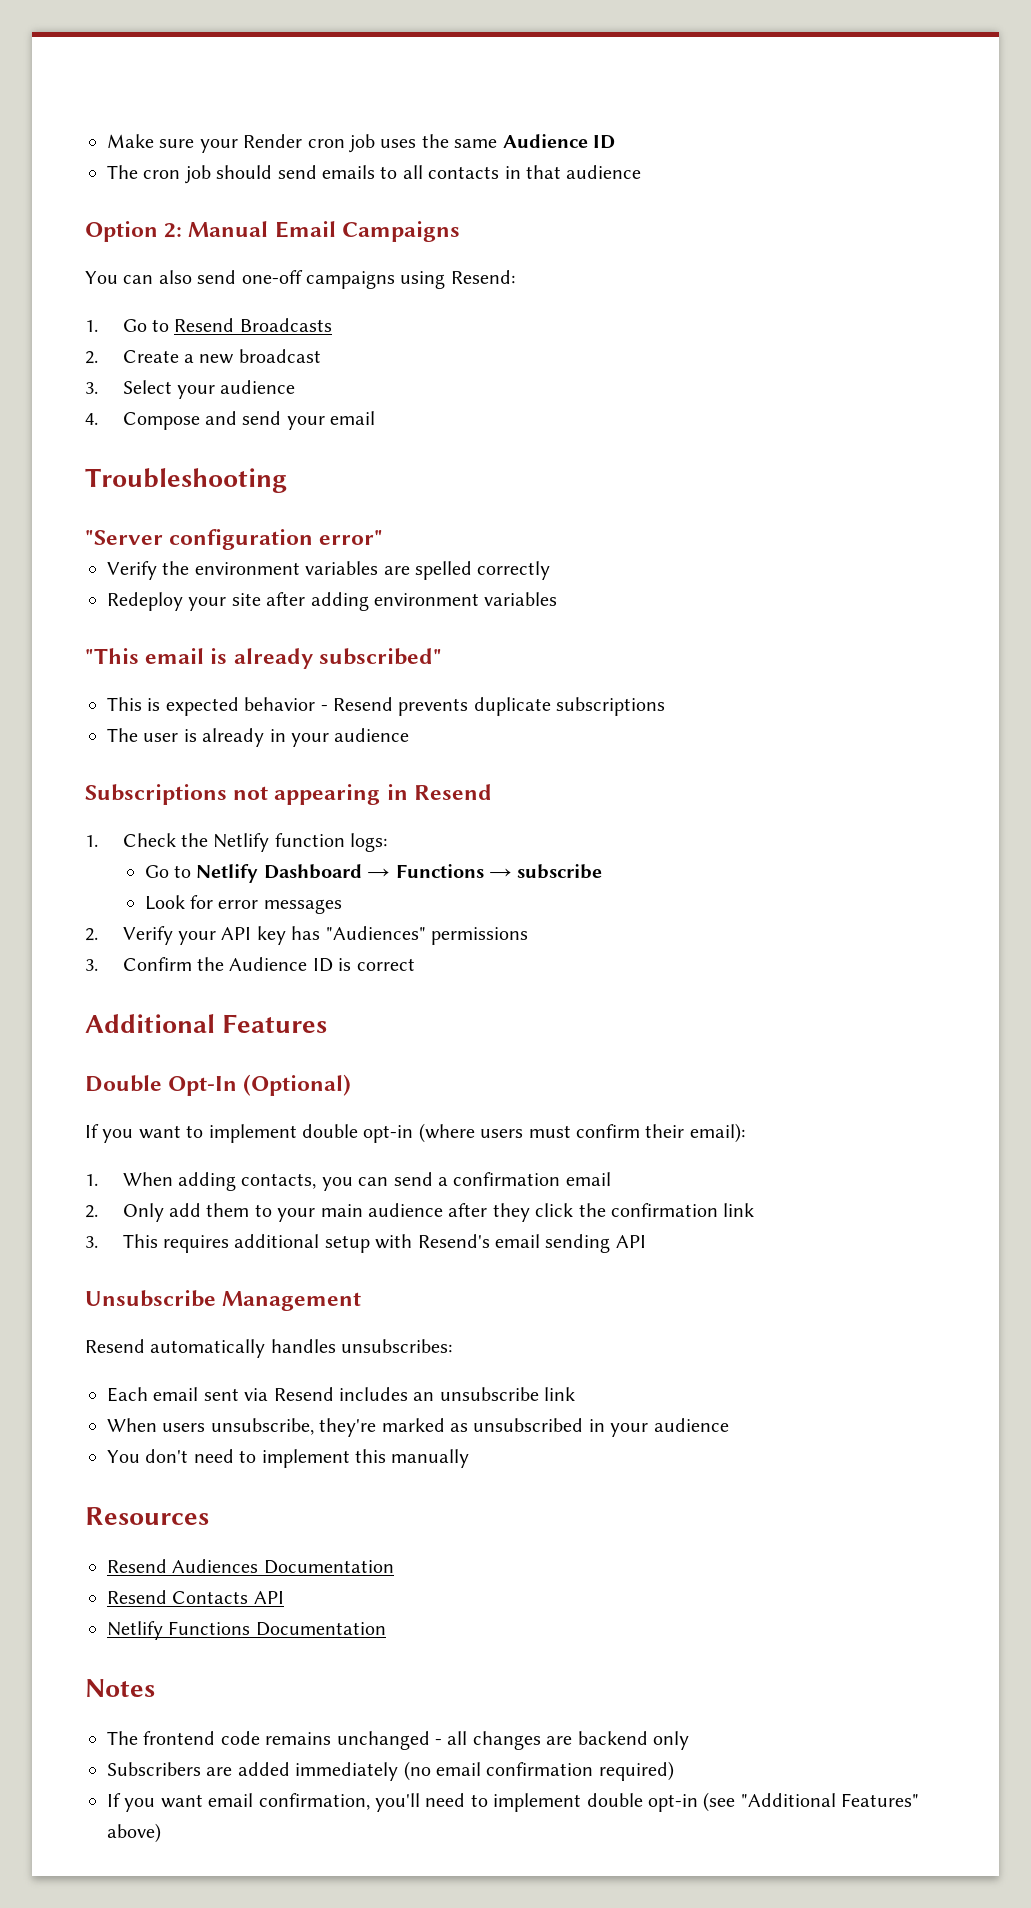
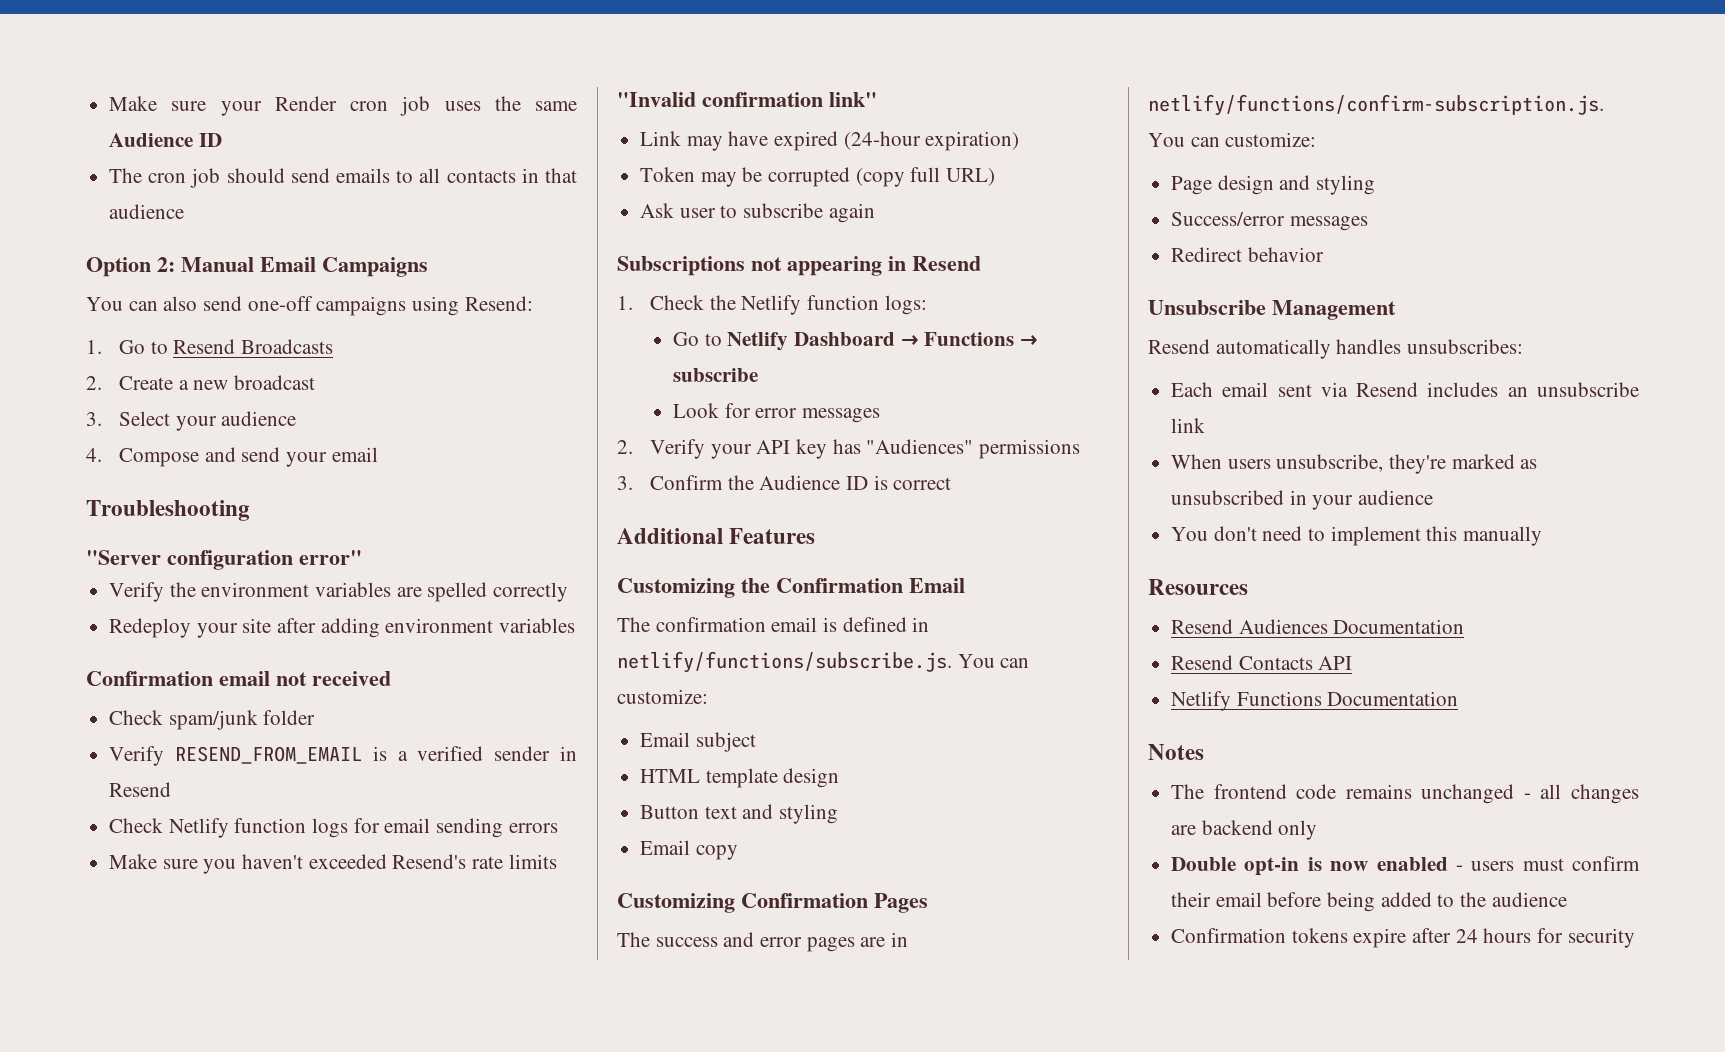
- "This email is already subscribed"
- This is expected behavior - Resend prevents duplicate subscriptions
- The user is already in your audience
+ Confirmation email not received
+ Check spam/junk folder
+ Verify RESEND_FROM_EMAIL is a verified sender in Resend
+ Check Netlify function logs for email sending errors
+ Make sure you haven't exceeded Resend's rate limits
+ "Invalid confirmation link"
+ Link may have expired (24-hour expiration)
+ Token may be corrupted (copy full URL)
+ Ask user to subscribe again
- Double Opt-In (Optional)
- If you want to implement double opt-in (where users must confirm their email):
- 1. When adding contacts, you can send a confirmation email
- 2. Only add them to your main audience after they click the confirmation link
- 3. This requires additional setup with Resend's email sending API
+ Customizing the Confirmation Email
+ The confirmation email is defined in netlify/functions/subscribe.js. You can customize:
+ Email subject
+ HTML template design
+ Button text and styling
+ Email copy
+ Customizing Confirmation Pages
+ The success and error pages are in netlify/functions/confirm-subscription.js. You can customize:
+ Page design and styling
+ Success/error messages
+ Redirect behavior
- Subscribers are added immediately (no email confirmation required)
- If you want email confirmation, you'll need to implement double opt-in (see "Additional Features" above)
+ Double opt-in is now enabled - users must confirm their email before being added to the audience
+ Confirmation tokens expire after 24 hours for security

